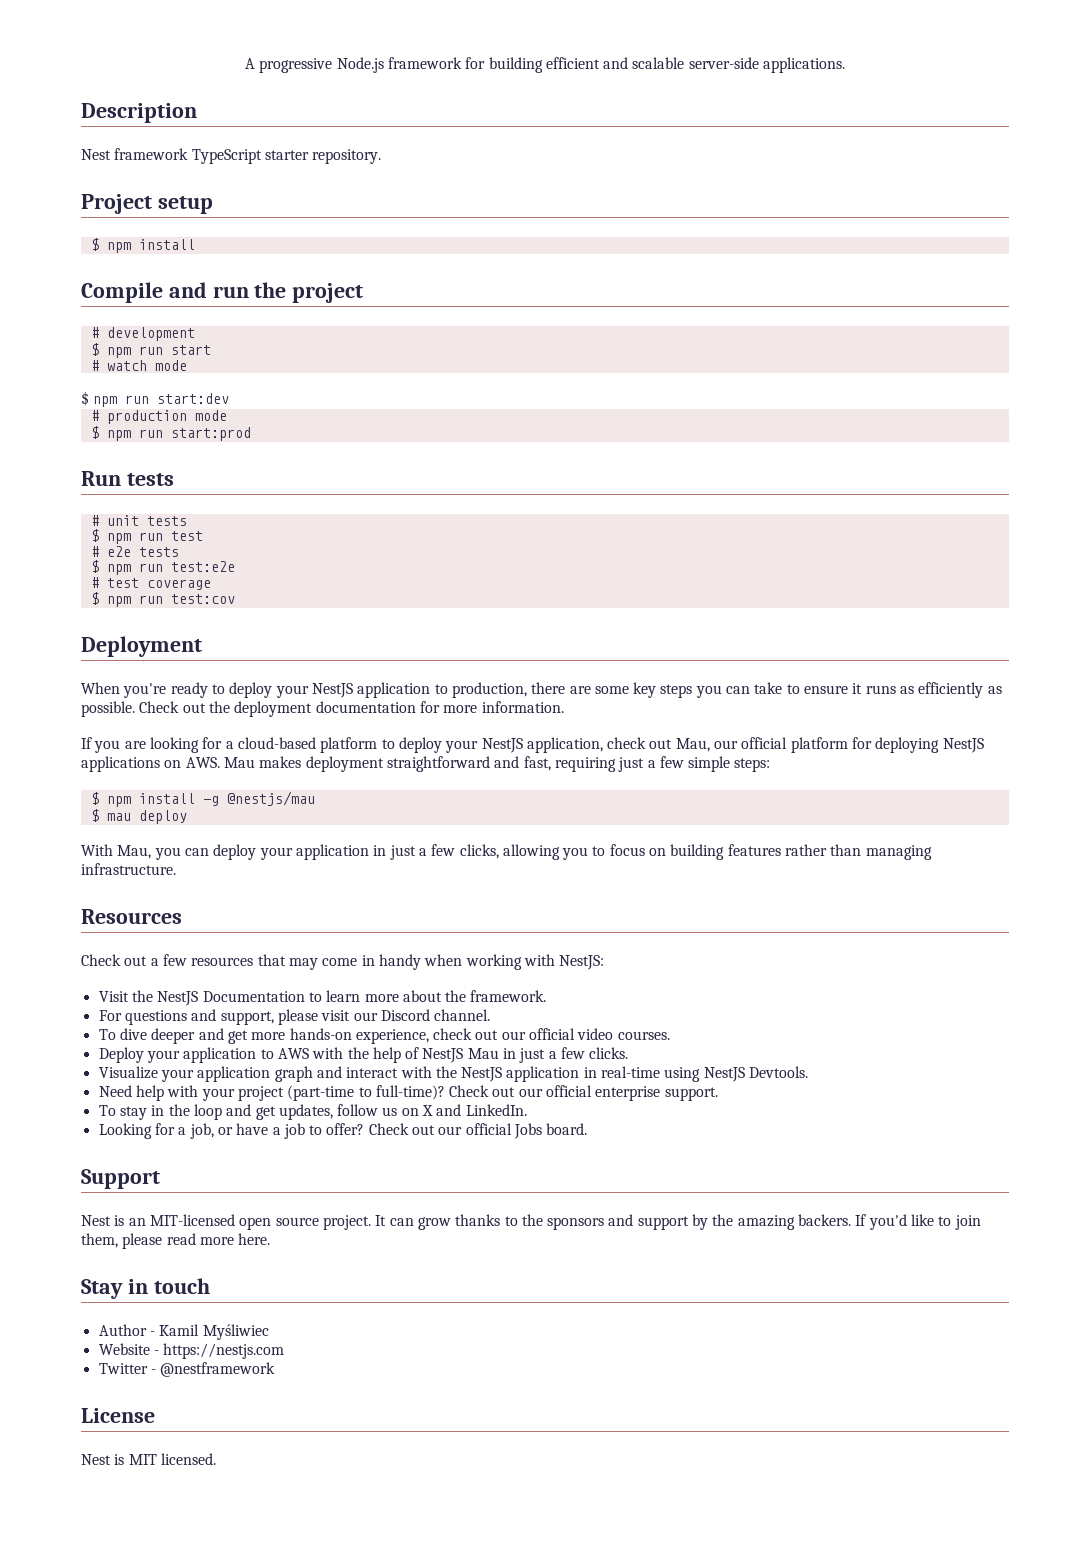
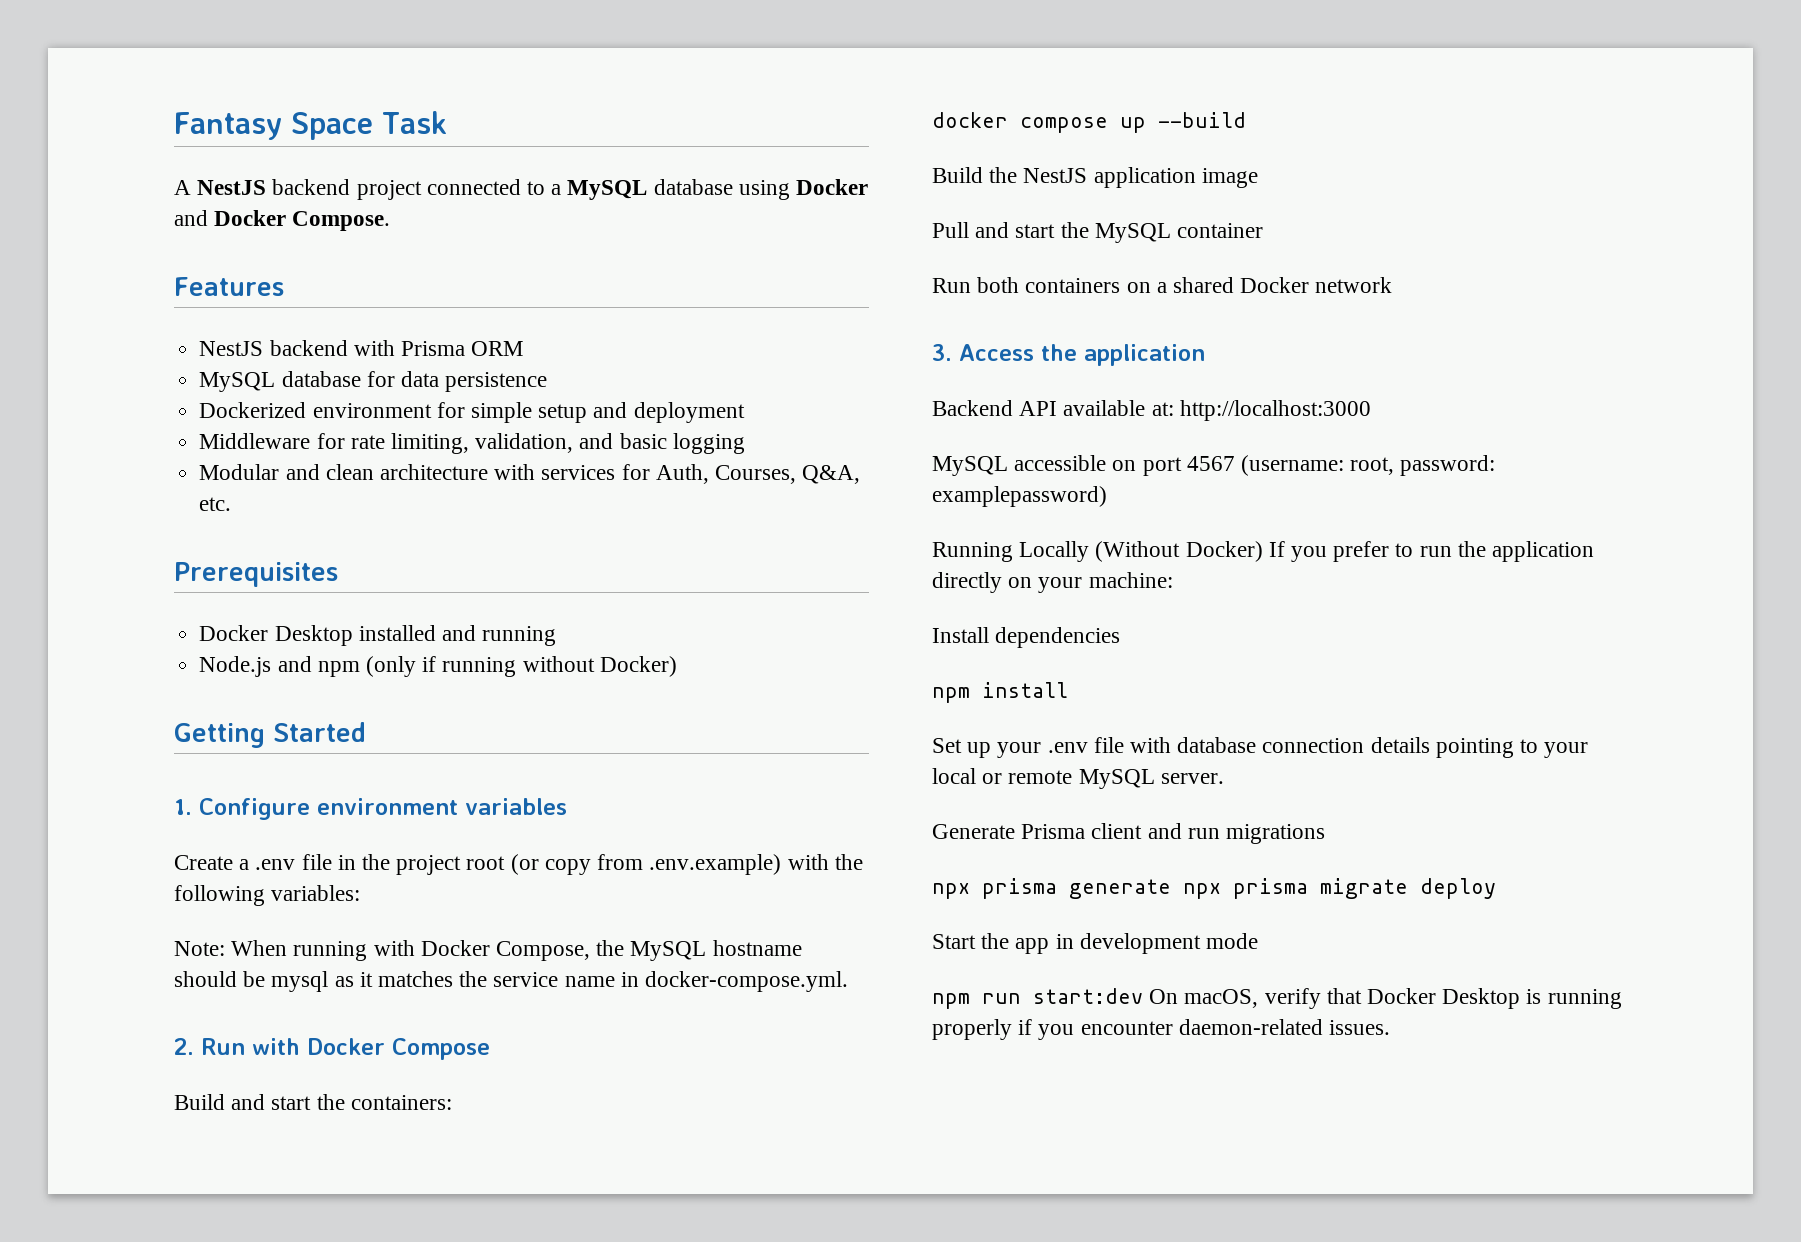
- A progressive Node.js framework for building efficient and scalable server-side applications.
- Description
- Nest framework TypeScript starter repository.
- Project setup
- $ npm install
- Compile and run the project
- # development
- $ npm run start
- # watch mode
- $ npm run start:dev
- # production mode
- $ npm run start:prod
- Run tests
- # unit tests
- $ npm run test
- # e2e tests
- $ npm run test:e2e
- # test coverage
- $ npm run test:cov
- Deployment
- When you're ready to deploy your NestJS application to production, there are some key steps you can take to ensure it runs as efficiently as possible. Check out the deployment documentation for more information.
- If you are looking for a cloud-based platform to deploy your NestJS application, check out Mau, our official platform for deploying NestJS applications on AWS. Mau makes deployment straightforward and fast, requiring just a few simple steps:
- $ npm install -g @nestjs/mau
- $ mau deploy
- With Mau, you can deploy your application in just a few clicks, allowing you to focus on building features rather than managing infrastructure.
- Resources
- Check out a few resources that may come in handy when working with NestJS:
- Visit the NestJS Documentation to learn more about the framework.
- For questions and support, please visit our Discord channel.
- To dive deeper and get more hands-on experience, check out our official video courses.
- Deploy your application to AWS with the help of NestJS Mau in just a few clicks.
- Visualize your application graph and interact with the NestJS application in real-time using NestJS Devtools.
- Need help with your project (part-time to full-time)? Check out our official enterprise support.
- To stay in the loop and get updates, follow us on X and LinkedIn.
- Looking for a job, or have a job to offer? Check out our official Jobs board.
- Support
- Nest is an MIT-licensed open source project. It can grow thanks to the sponsors and support by the amazing backers. If you'd like to join them, please read more here.
- Stay in touch
- Author - Kamil Myśliwiec
- Website - https://nestjs.com
- Twitter - @nestframework
- License
- Nest is MIT licensed.
+ Fantasy Space Task
+ A NestJS backend project connected to a MySQL database using Docker and Docker Compose.
+ Features
+ NestJS backend with Prisma ORM
+ MySQL database for data persistence
+ Dockerized environment for simple setup and deployment
+ Middleware for rate limiting, validation, and basic logging
+ Modular and clean architecture with services for Auth, Courses, Q&A, etc.
+ Prerequisites
+ Docker Desktop installed and running
+ Node.js and npm (only if running without Docker)
+ Getting Started
+ 1. Configure environment variables
+ Create a .env file in the project root (or copy from .env.example) with the following variables:
+ Note: When running with Docker Compose, the MySQL hostname should be mysql as it matches the service name in docker-compose.yml.
+ 2. Run with Docker Compose
+ Build and start the containers:
+ docker compose up --build
+ Build the NestJS application image
+ Pull and start the MySQL container
+ Run both containers on a shared Docker network
+ 3. Access the application
+ Backend API available at: http://localhost:3000
+ MySQL accessible on port 4567 (username: root, password: examplepassword)
+ Running Locally (Without Docker) If you prefer to run the application directly on your machine:
+ Install dependencies
+ npm install
+ Set up your .env file with database connection details pointing to your local or remote MySQL server.
+ Generate Prisma client and run migrations
+ npx prisma generate npx prisma migrate deploy
+ Start the app in development mode
+ npm run start:dev On macOS, verify that Docker Desktop is running properly if you encounter daemon-related issues.

